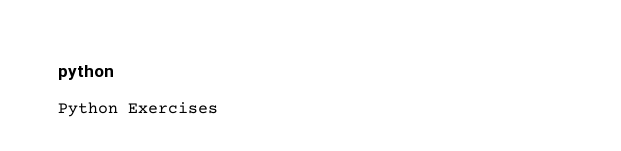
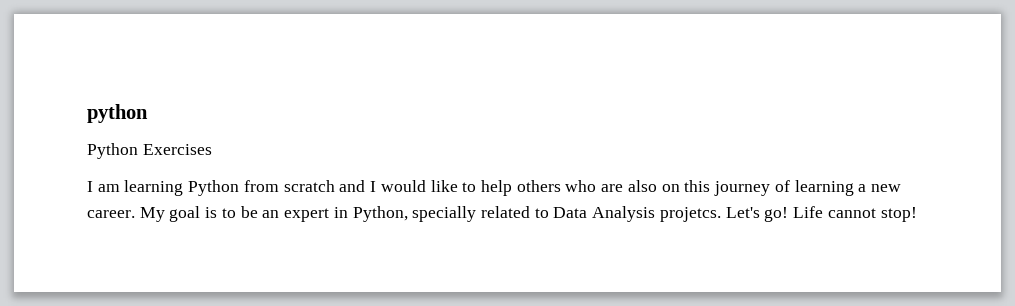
+ I am learning Python from scratch and I would like to help others who are also on this journey of learning a new career. My goal is to be an expert in Python, specially related to Data Analysis projetcs. Let's go! Life cannot stop!

